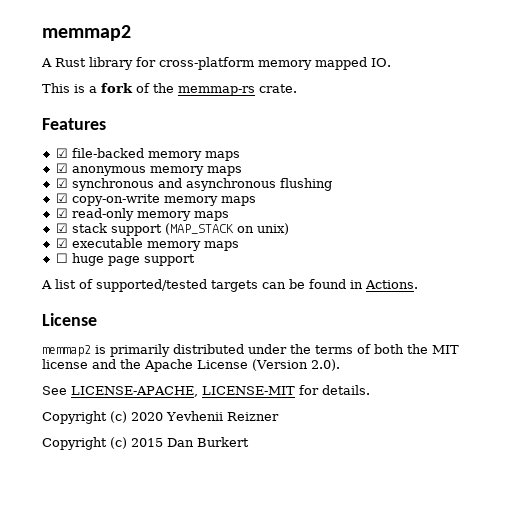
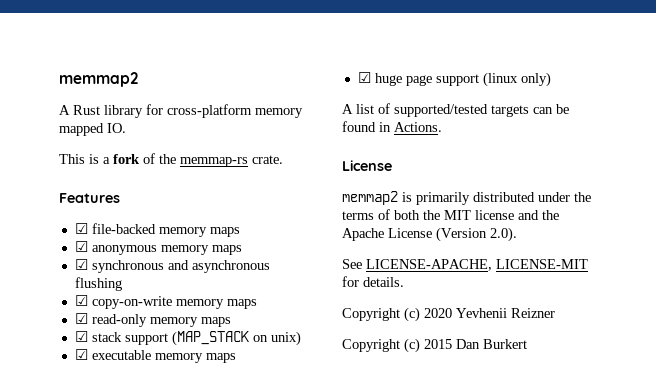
- ☐ huge page support
+ ☑ huge page support (linux only)

